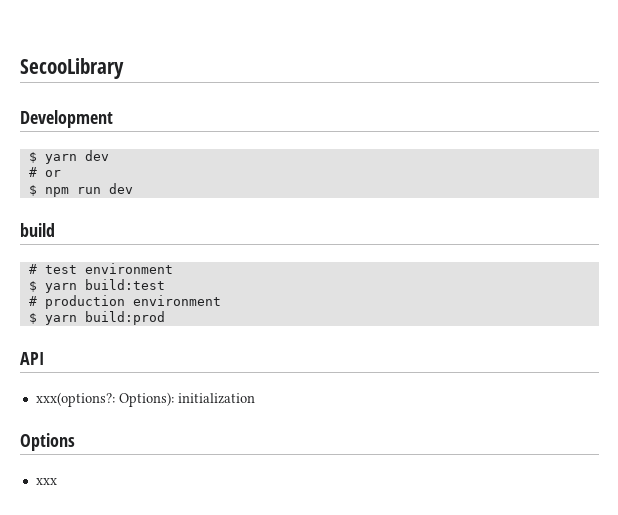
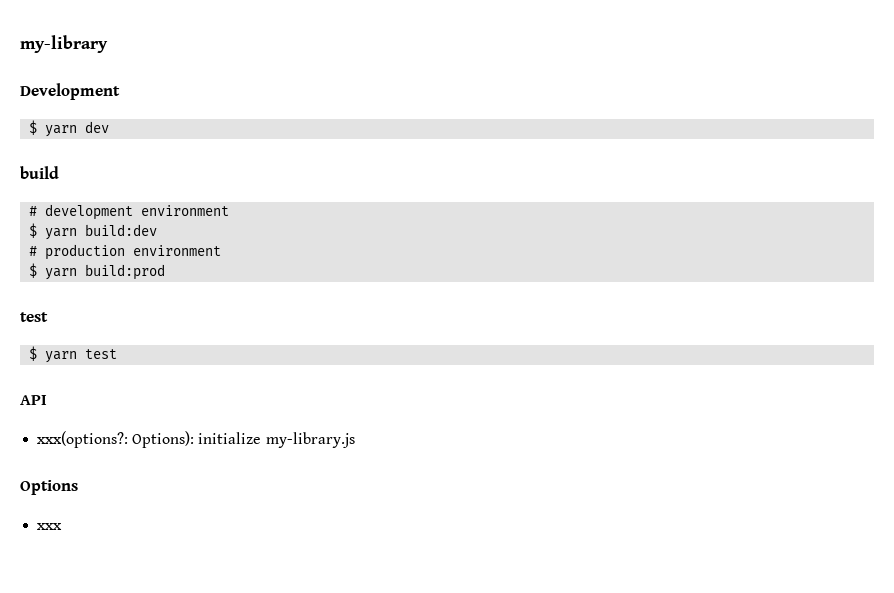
- SecooLibrary
+ my-library
- # or
- $ npm run dev
- # test environment
- $ yarn build:test
+ # development environment
+ $ yarn build:dev
  $ yarn build:prod
+ test
+ $ yarn test
- xxx(options?: Options): initialization
+ xxx(options?: Options): initialize my-library.js

